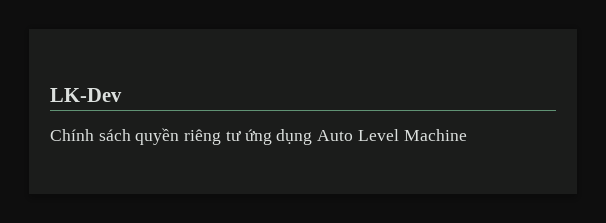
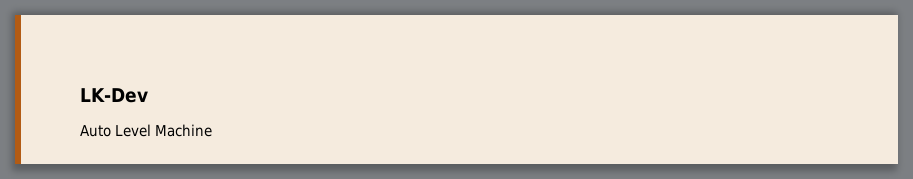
- Chính sách quyền riêng tư ứng dụng Auto Level Machine
+ Auto Level Machine

